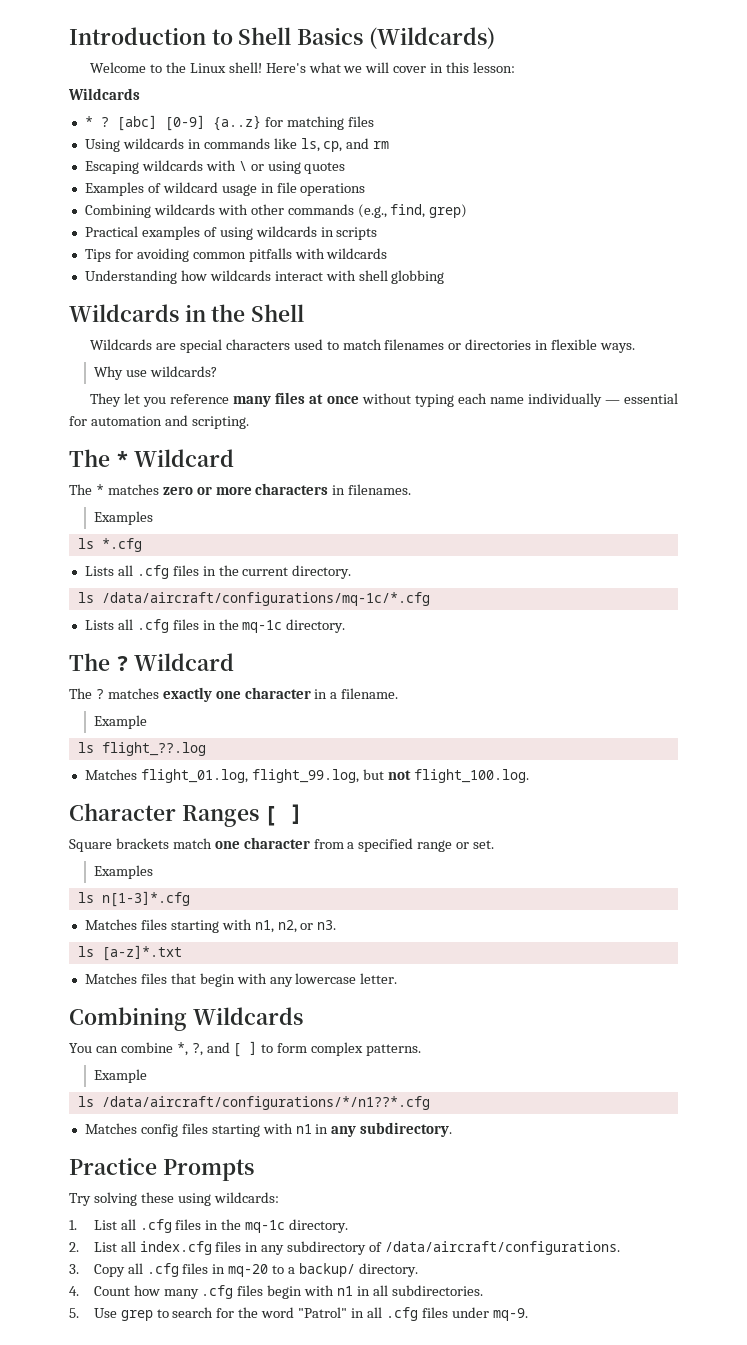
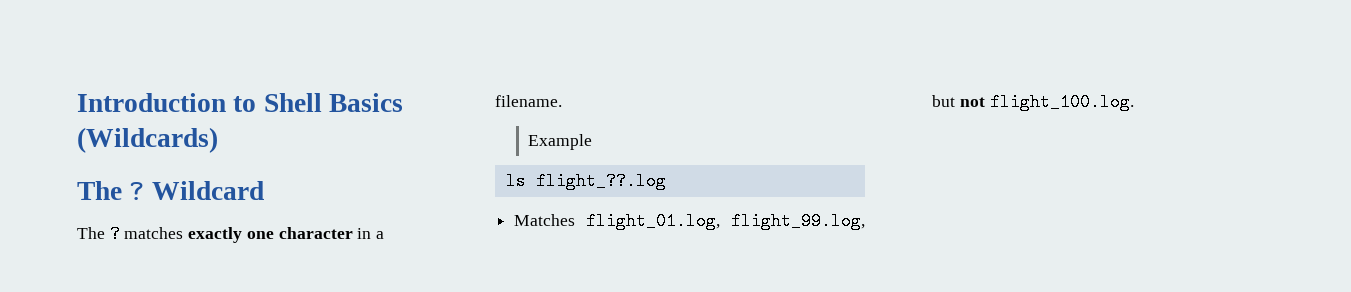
- Welcome to the Linux shell! Here's what we will cover in this lesson:
- Wildcards
- * ? [abc] [0-9] {a..z} for matching files
- Using wildcards in commands like ls, cp, and rm
- Escaping wildcards with \ or using quotes
- Examples of wildcard usage in file operations
- Combining wildcards with other commands (e.g., find, grep)
- Practical examples of using wildcards in scripts
- Tips for avoiding common pitfalls with wildcards
- Understanding how wildcards interact with shell globbing
- Wildcards in the Shell
- Wildcards are special characters used to match filenames or directories in flexible ways.
- Why use wildcards?
- They let you reference many files at once without typing each name individually — essential for automation and scripting.
- The * Wildcard
- The * matches zero or more characters in filenames.
- Examples
- ls *.cfg
- Lists all .cfg files in the current directory.
- ls /data/aircraft/configurations/mq-1c/*.cfg
- Lists all .cfg files in the mq-1c directory.
- Character Ranges [ ]
- Square brackets match one character from a specified range or set.
- Examples
- ls n[1-3]*.cfg
- Matches files starting with n1, n2, or n3.
- ls [a-z]*.txt
- Matches files that begin with any lowercase letter.
- Combining Wildcards
- You can combine *, ?, and [ ] to form complex patterns.
- Example
- ls /data/aircraft/configurations/*/n1??*.cfg
- Matches config files starting with n1 in any subdirectory.
- Practice Prompts
- Try solving these using wildcards:
- 1. List all .cfg files in the mq-1c directory.
- 2. List all index.cfg files in any subdirectory of /data/aircraft/configurations.
- 3. Copy all .cfg files in mq-20 to a backup/ directory.
- 4. Count how many .cfg files begin with n1 in all subdirectories.
- 5. Use grep to search for the word "Patrol" in all .cfg files under mq-9.

